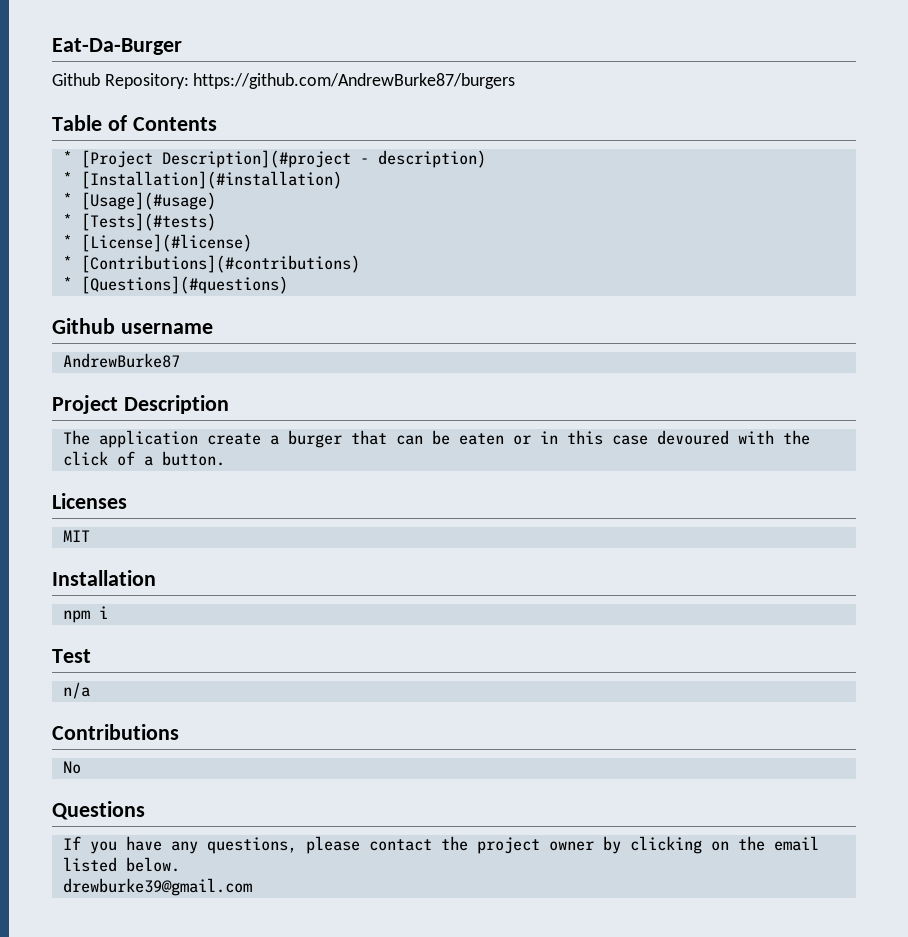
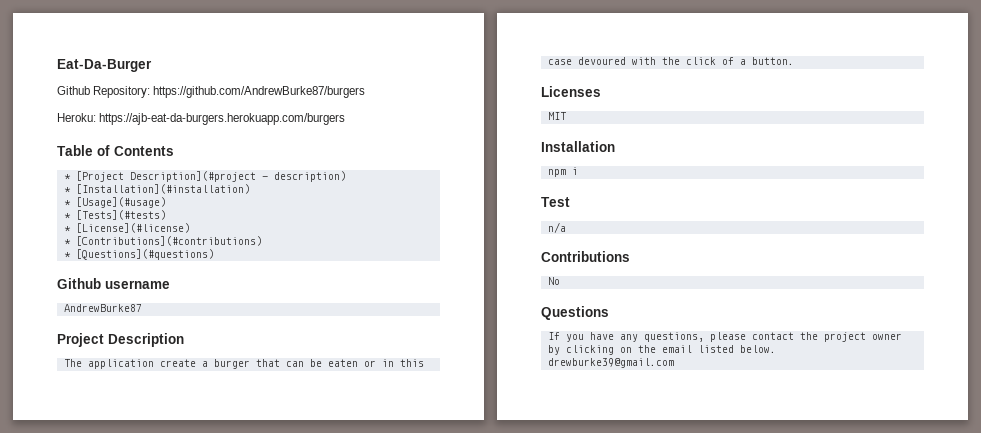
+ Heroku: https://ajb-eat-da-burgers.herokuapp.com/burgers

